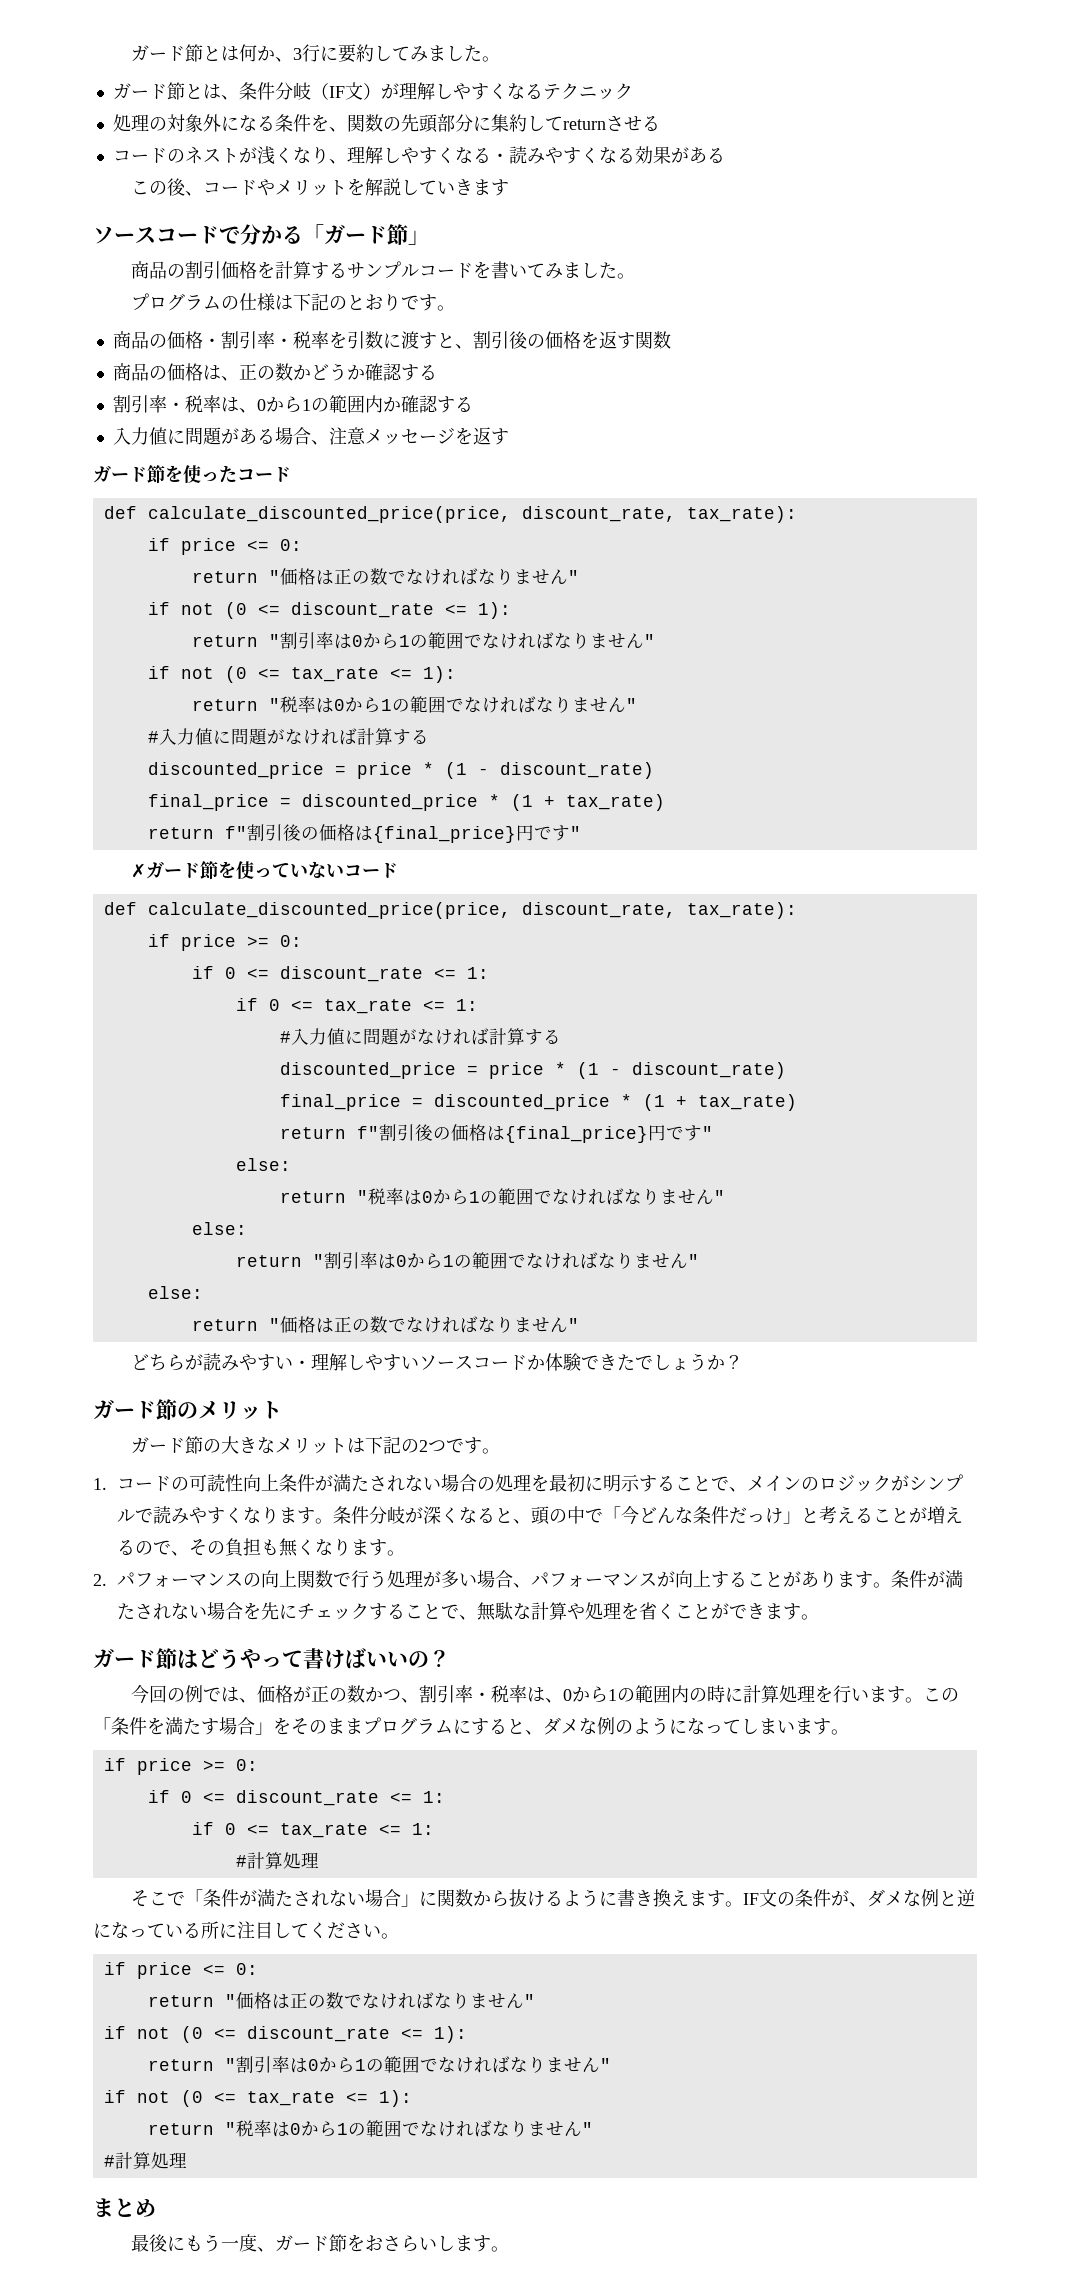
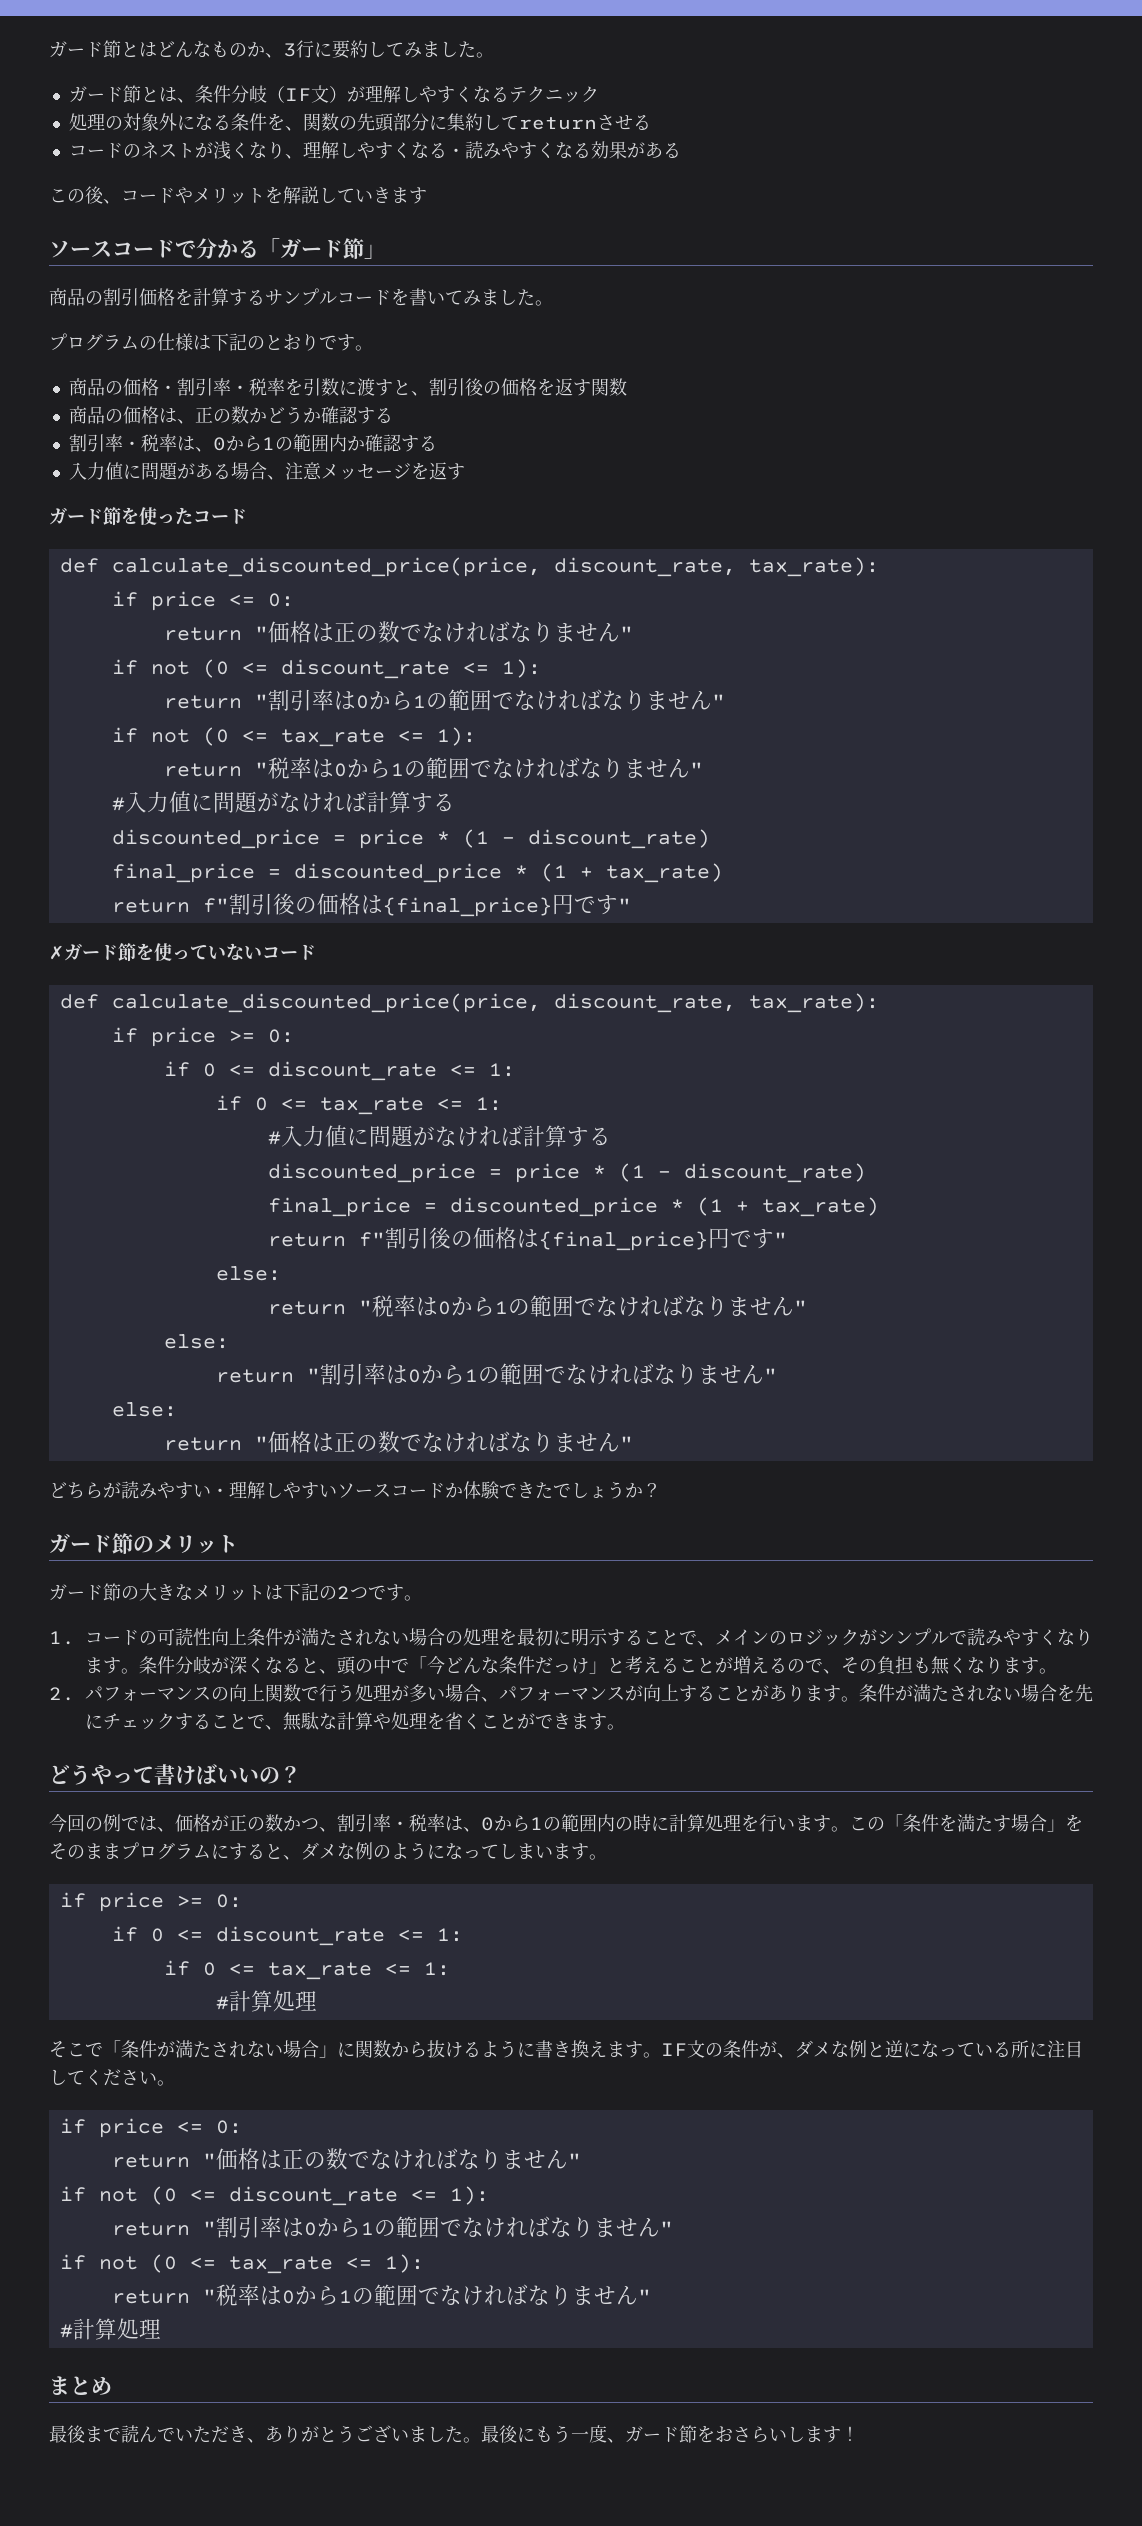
- ガード節とは何か、3行に要約してみました。
+ ガード節とはどんなものか、3行に要約してみました。
- ガード節はどうやって書けばいいの？
+ どうやって書けばいいの？
- 最後にもう一度、ガード節をおさらいします。
+ 最後まで読んでいただき、ありがとうございました。最後にもう一度、ガード節をおさらいします！

